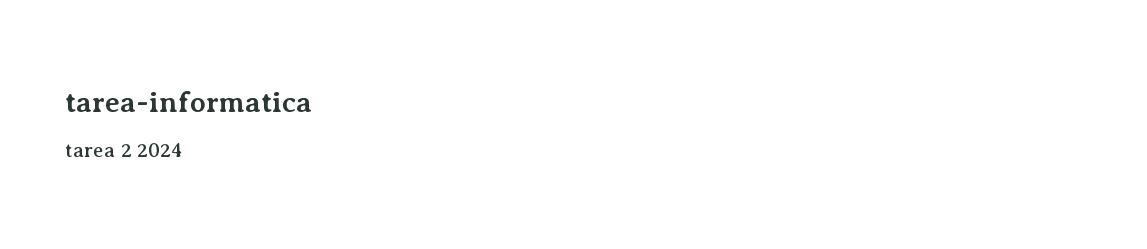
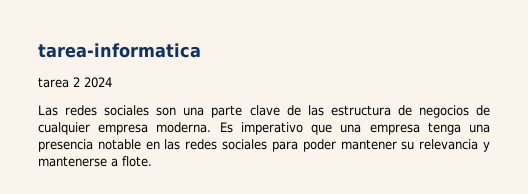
+ Las redes sociales son una parte clave de las estructura de negocios de cualquier empresa moderna. Es imperativo que una empresa tenga una presencia notable en las redes sociales para poder mantener su relevancia y mantenerse a flote.

